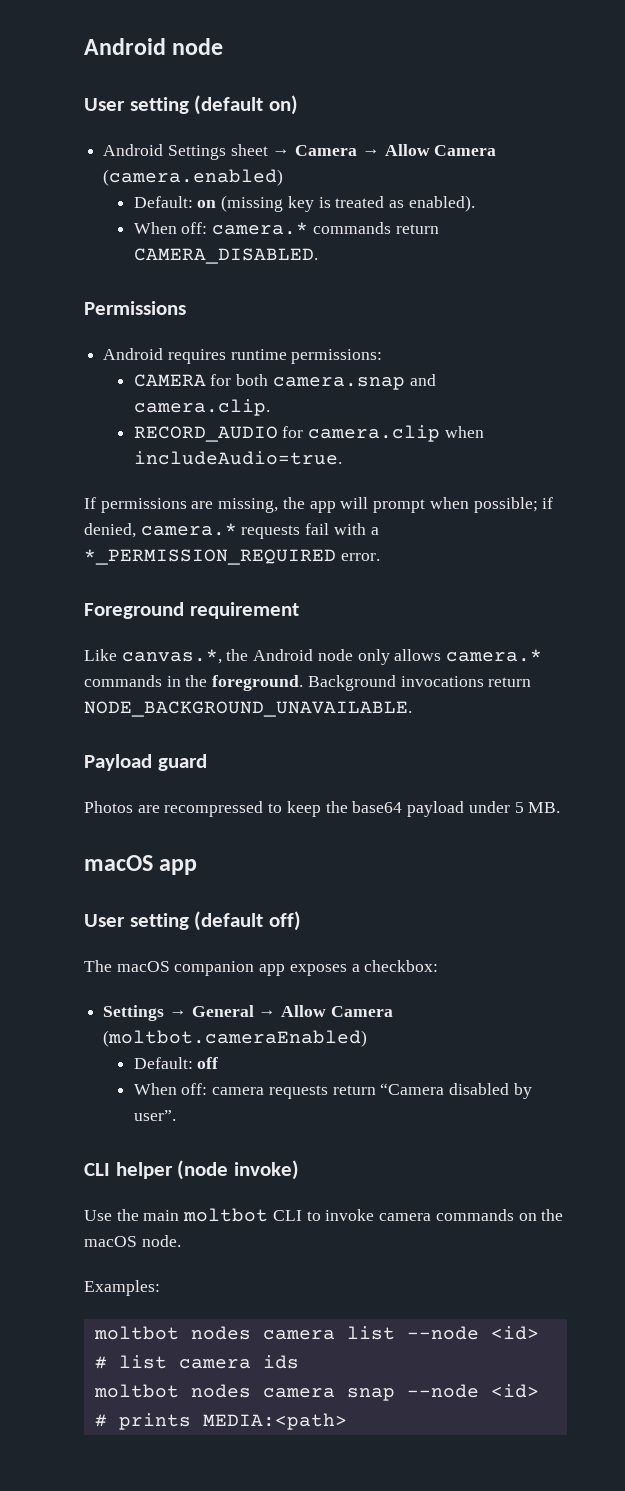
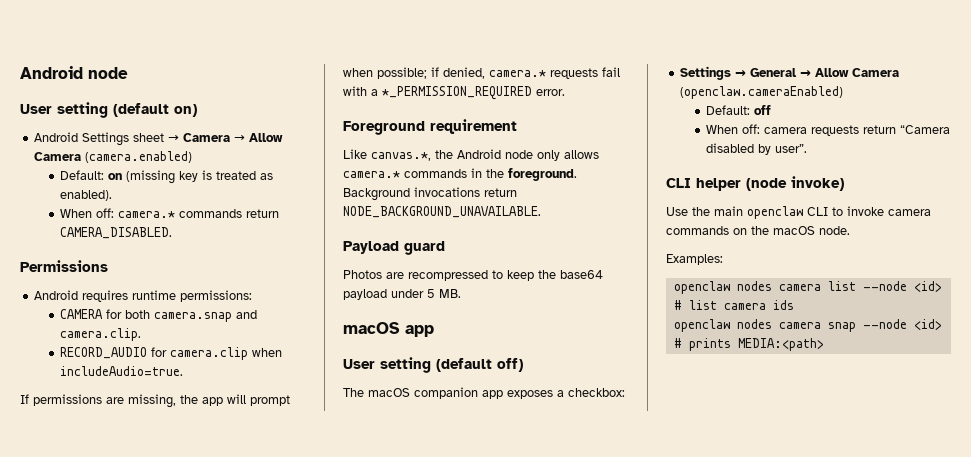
- Settings → General → Allow Camera (moltbot.cameraEnabled)
+ Settings → General → Allow Camera (openclaw.cameraEnabled)
- Use the main moltbot CLI to invoke camera commands on the macOS node.
+ Use the main openclaw CLI to invoke camera commands on the macOS node.
- moltbot nodes camera list --node <id> # list camera ids
+ openclaw nodes camera list --node <id> # list camera ids
- moltbot nodes camera snap --node <id> # prints MEDIA:<path>
+ openclaw nodes camera snap --node <id> # prints MEDIA:<path>

